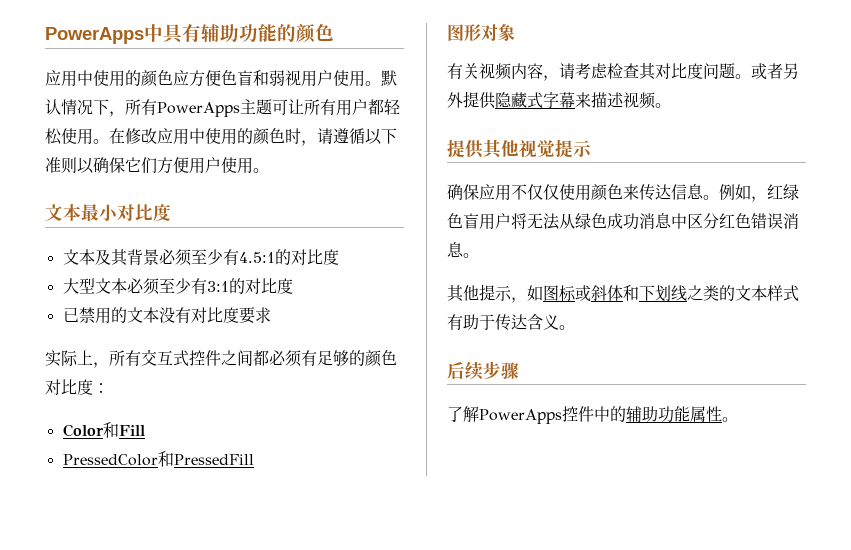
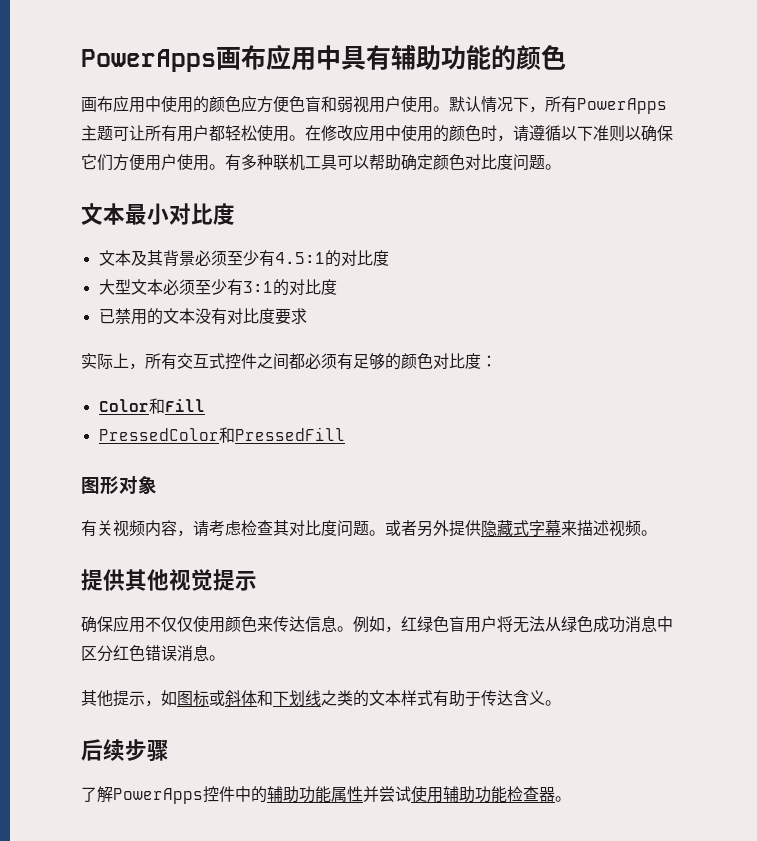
- PowerApps中具有辅助功能的颜色
+ PowerApps画布应用中具有辅助功能的颜色
- 应用中使用的颜色应方便色盲和弱视用户使用。
+ 画布应用中使用的颜色应方便色盲和弱视用户使用。
+ 有多种联机工具可以帮助确定颜色对比度问题。
- 了解PowerApps控件中的辅助功能属性。
+ 了解PowerApps控件中的辅助功能属性并尝试使用辅助功能检查器。

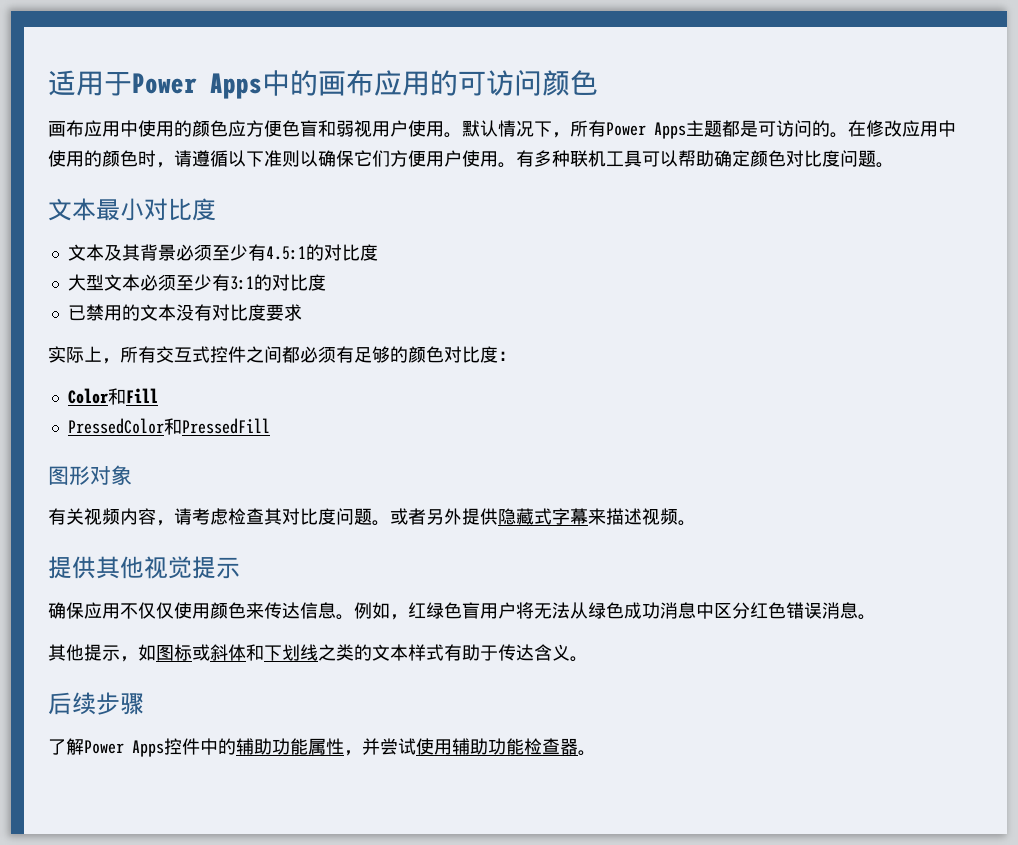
- PowerApps画布应用中具有辅助功能的颜色
+ 适用于Power Apps中的画布应用的可访问颜色
- 默认情况下，所有PowerApps主题可让所有用户都轻松使用。
+ 默认情况下，所有Power Apps主题都是可访问的。
- 了解PowerApps控件中的辅助功能属性并尝试使用辅助功能检查器。
+ 了解Power Apps控件中的辅助功能属性，并尝试使用辅助功能检查器。

